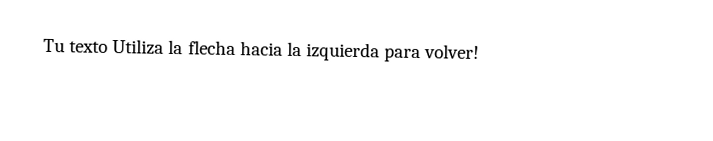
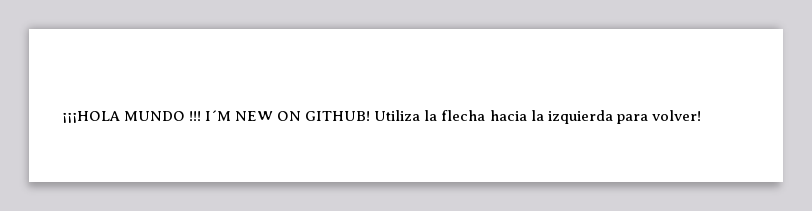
- Tu texto Utiliza la flecha hacia la izquierda para volver!
+ ¡¡¡HOLA MUNDO !!! I´M NEW ON GITHUB! Utiliza la flecha hacia la izquierda para volver!

